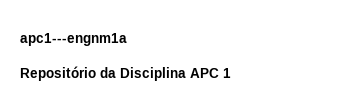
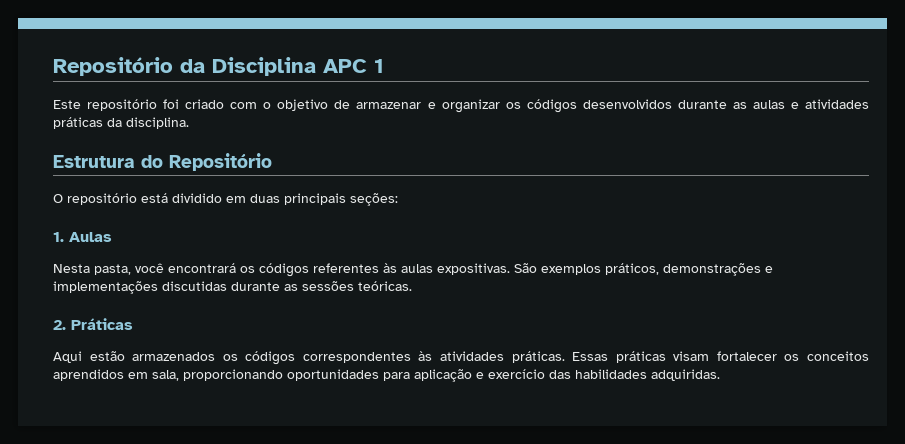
- apc1---engnm1a
+ Este repositório foi criado com o objetivo de armazenar e organizar os códigos desenvolvidos durante as aulas e atividades práticas da disciplina.
+ Estrutura do Repositório
+ O repositório está dividido em duas principais seções:
+ 1. Aulas
+ Nesta pasta, você encontrará os códigos referentes às aulas expositivas. São exemplos práticos, demonstrações e implementações discutidas durante as sessões teóricas.
+ 2. Práticas
+ Aqui estão armazenados os códigos correspondentes às atividades práticas. Essas práticas visam fortalecer os conceitos aprendidos em sala, proporcionando oportunidades para aplicação e exercício das habilidades adquiridas.

